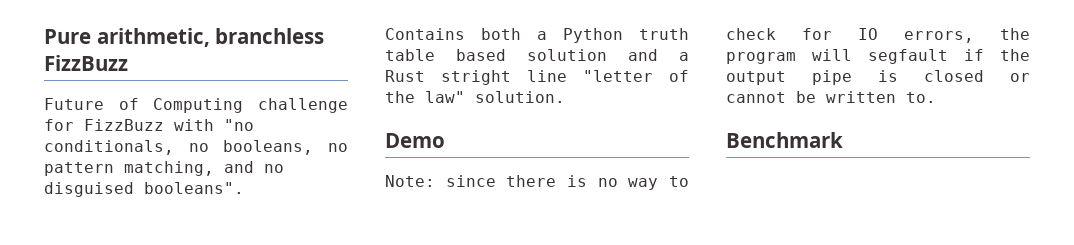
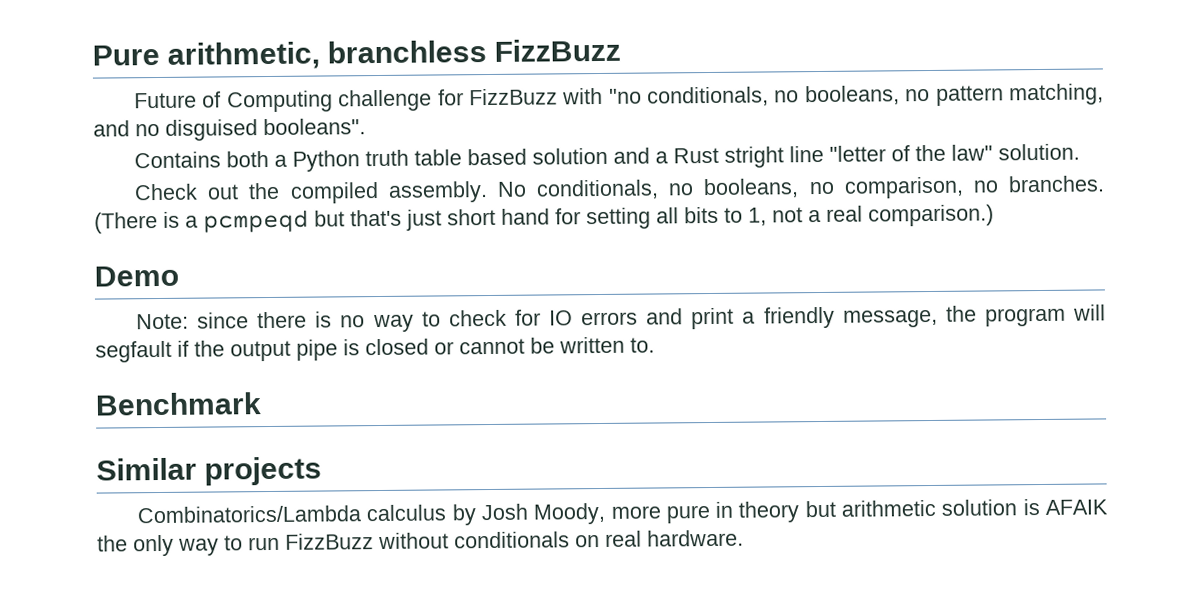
+ Check out the compiled assembly. No conditionals, no booleans, no comparison, no branches. (There is a pcmpeqd but that's just short hand for setting all bits to 1, not a real comparison.)
- Note: since there is no way to check for IO errors, the program will segfault if the output pipe is closed or cannot be written to.
+ Note: since there is no way to check for IO errors and print a friendly message, the program will segfault if the output pipe is closed or cannot be written to.
+ Similar projects
+ Combinatorics/Lambda calculus by Josh Moody, more pure in theory but arithmetic solution is AFAIK the only way to run FizzBuzz without conditionals on real hardware.

